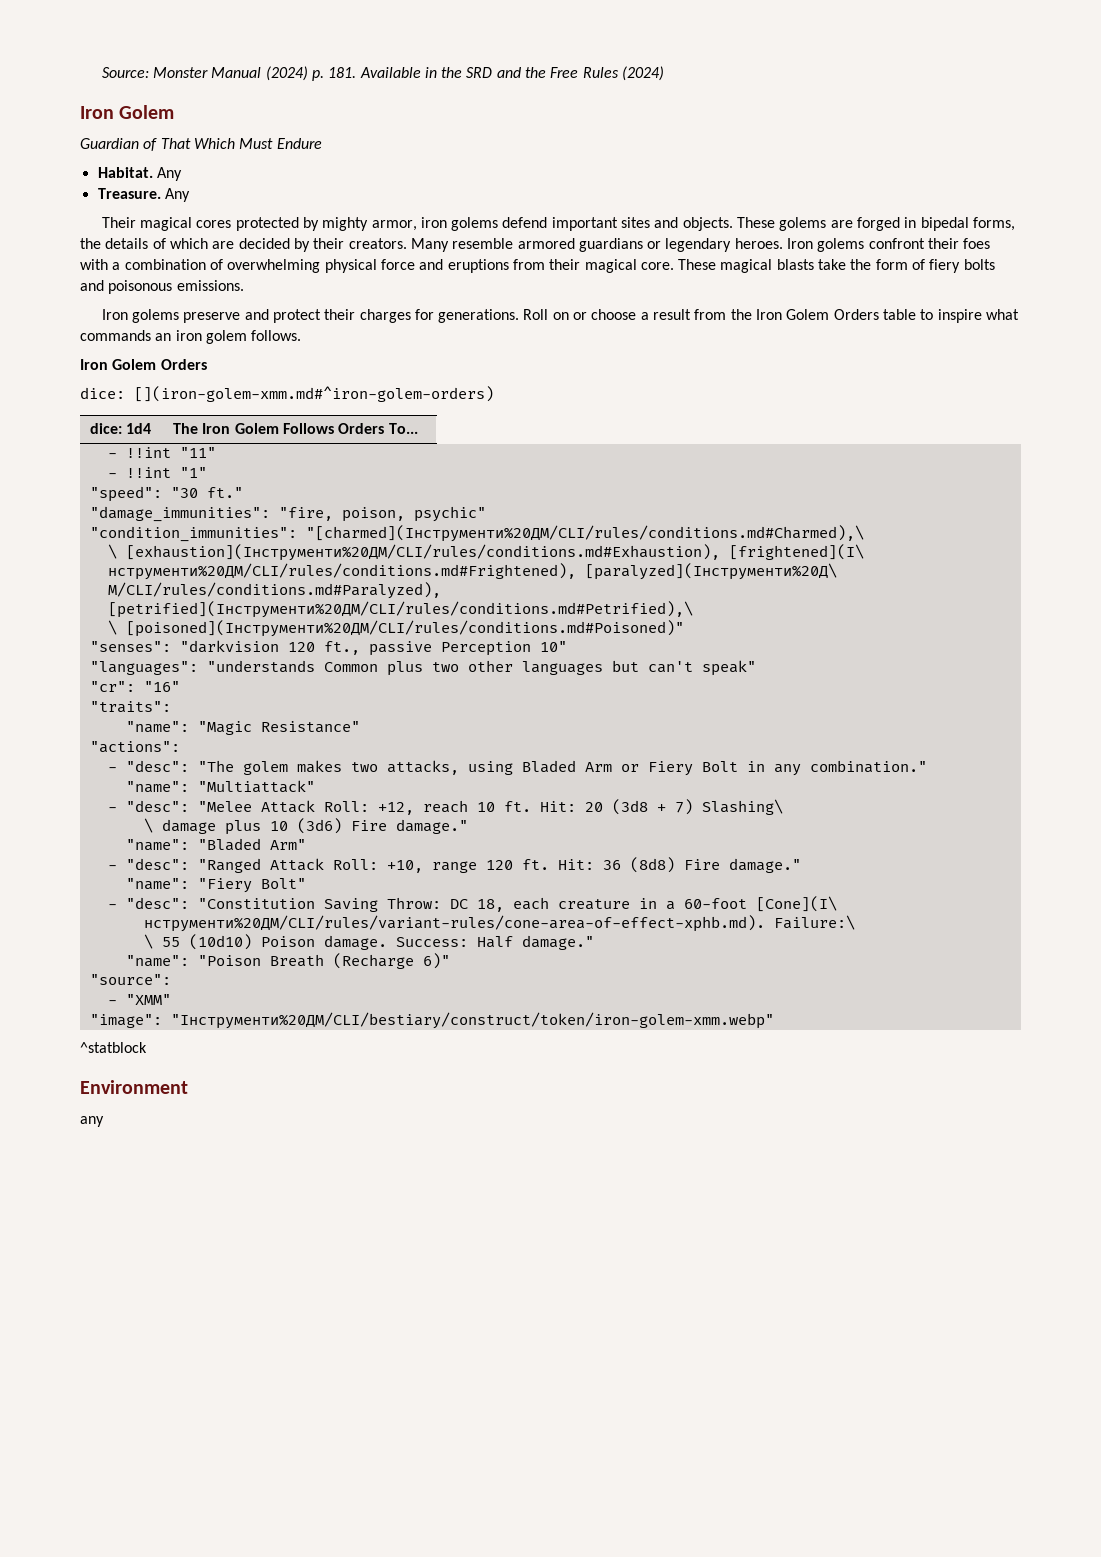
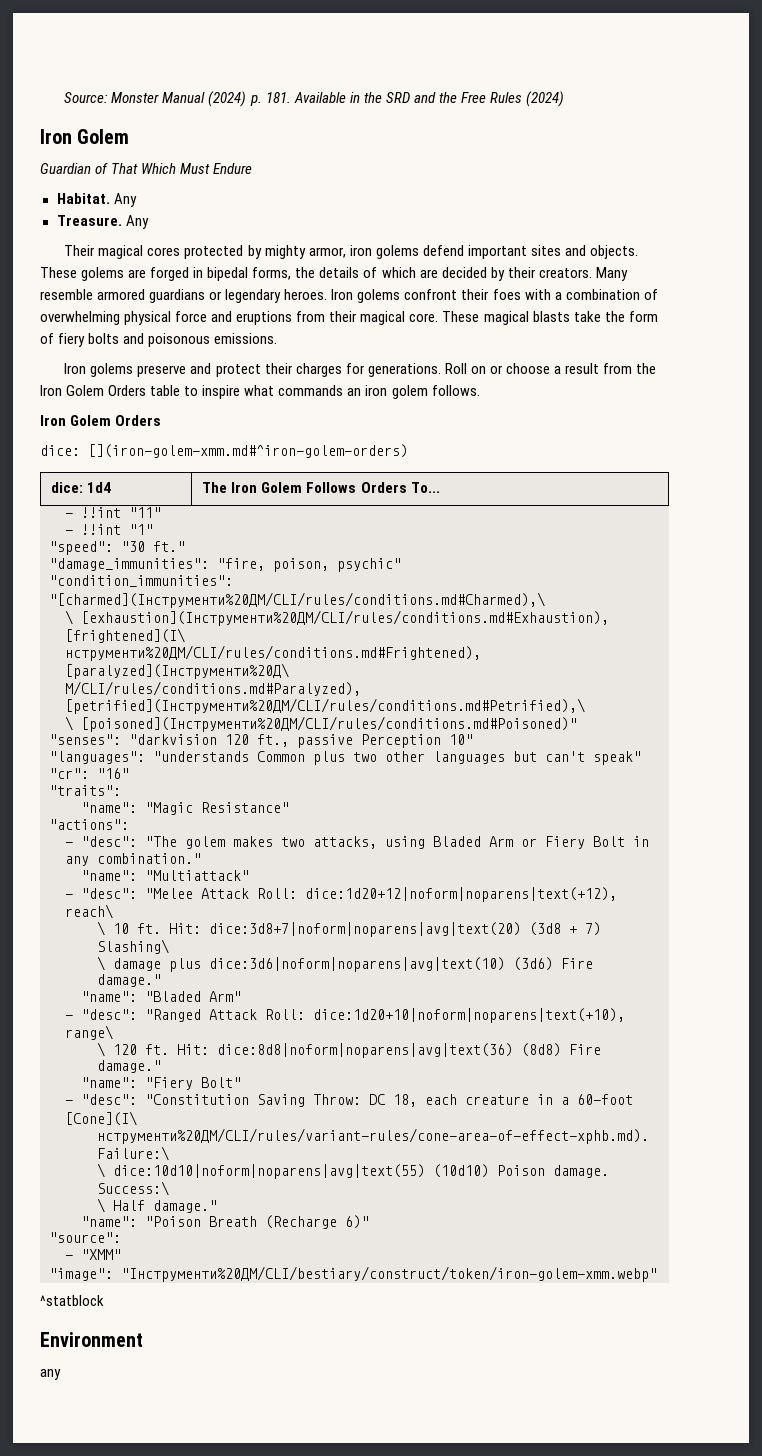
- - "desc": "Melee Attack Roll: +12, reach 10 ft.
+ - "desc": "Melee Attack Roll: dice:1d20+12|noform|noparens|text(+12), reach\
+ \ 10 ft.
- Hit: 20 (3d8 + 7) Slashing\
+ Hit: dice:3d8+7|noform|noparens|avg|text(20) (3d8 + 7) Slashing\
- \ damage plus 10 (3d6) Fire damage."
+ \ damage plus dice:3d6|noform|noparens|avg|text(10) (3d6) Fire damage."
- - "desc": "Ranged Attack Roll: +10, range 120 ft.
+ - "desc": "Ranged Attack Roll: dice:1d20+10|noform|noparens|text(+10), range\
+ \ 120 ft.
- Hit: 36 (8d8) Fire damage."
+ Hit: dice:8d8|noform|noparens|avg|text(36) (8d8) Fire damage."
- \ 55 (10d10) Poison damage.
+ \ dice:10d10|noform|noparens|avg|text(55) (10d10) Poison damage.
- Success: Half damage."
+ Success:\
+ \ Half damage."

